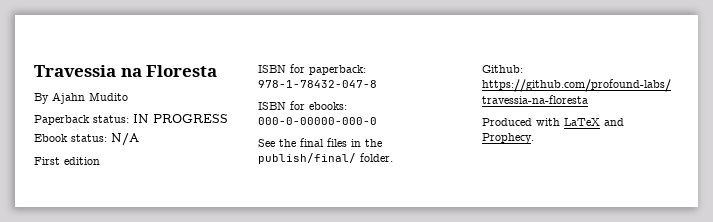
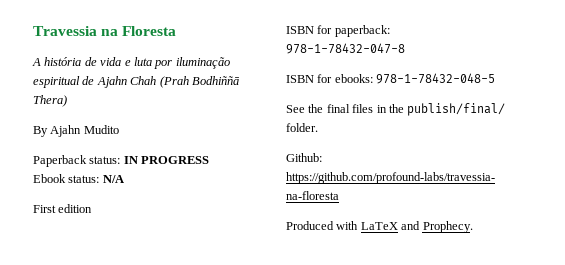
+ A história de vida e luta por iluminação espiritual de Ajahn Chah (Prah Bodhiññā Thera)
- ISBN for ebooks: 000-0-00000-000-0
+ ISBN for ebooks: 978-1-78432-048-5

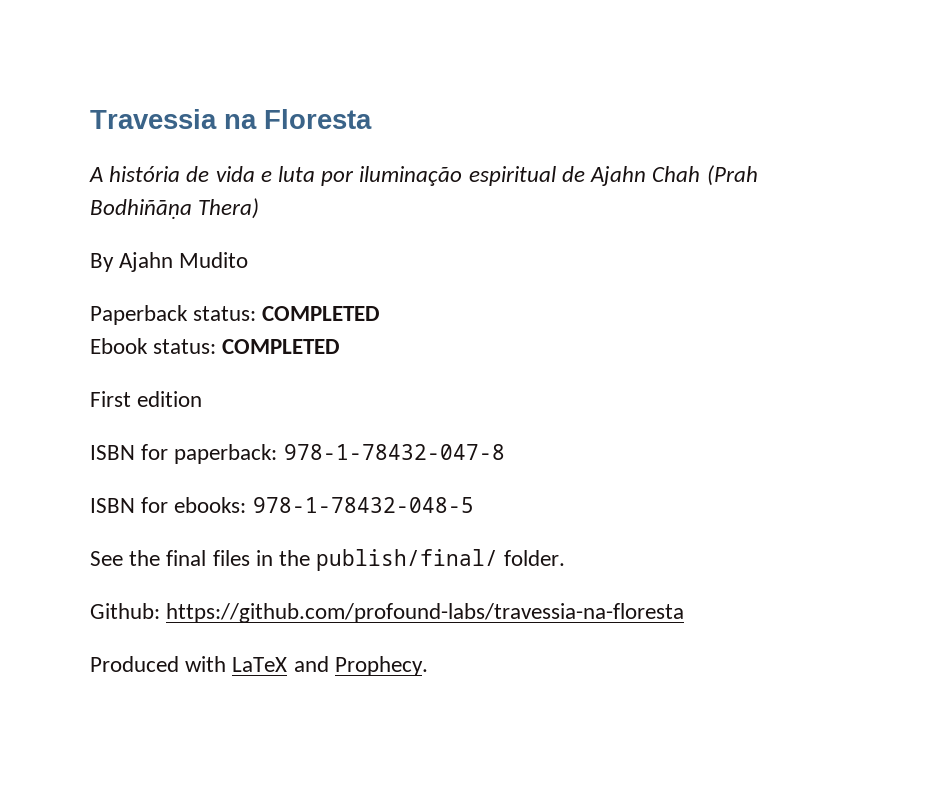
- A história de vida e luta por iluminação espiritual de Ajahn Chah (Prah Bodhiññā Thera)
+ A história de vida e luta por iluminação espiritual de Ajahn Chah (Prah Bodhiñāṇa Thera)
- Paperback status: IN PROGRESS
+ Paperback status: COMPLETED
- Ebook status: N/A
+ Ebook status: COMPLETED

